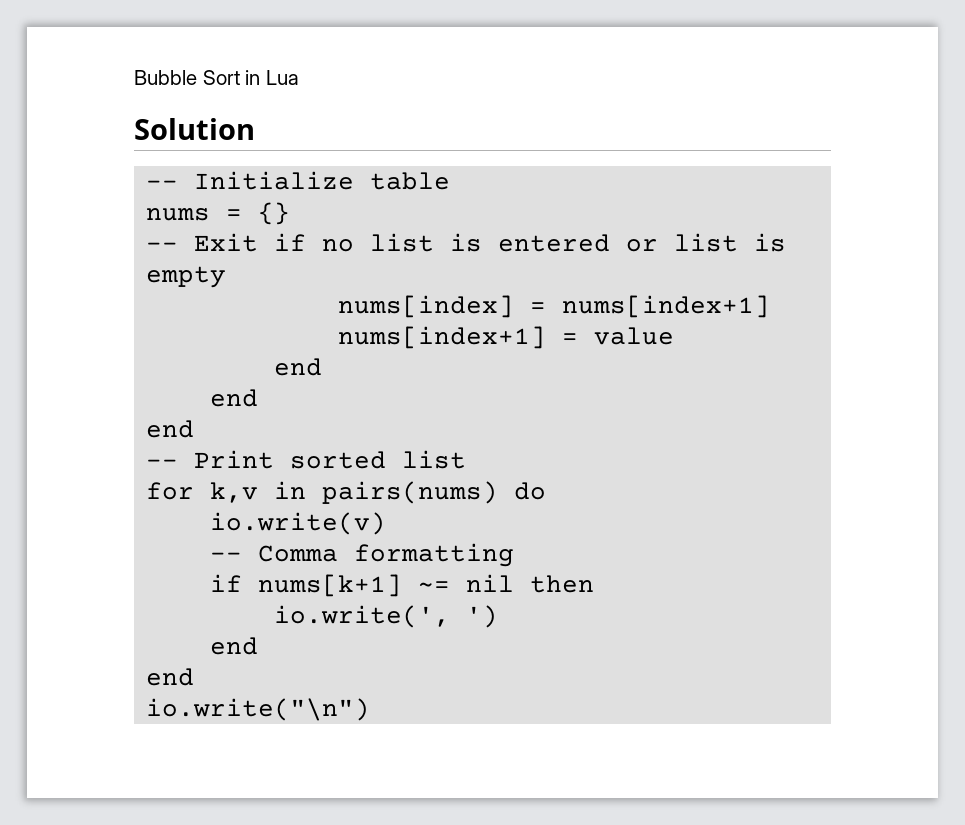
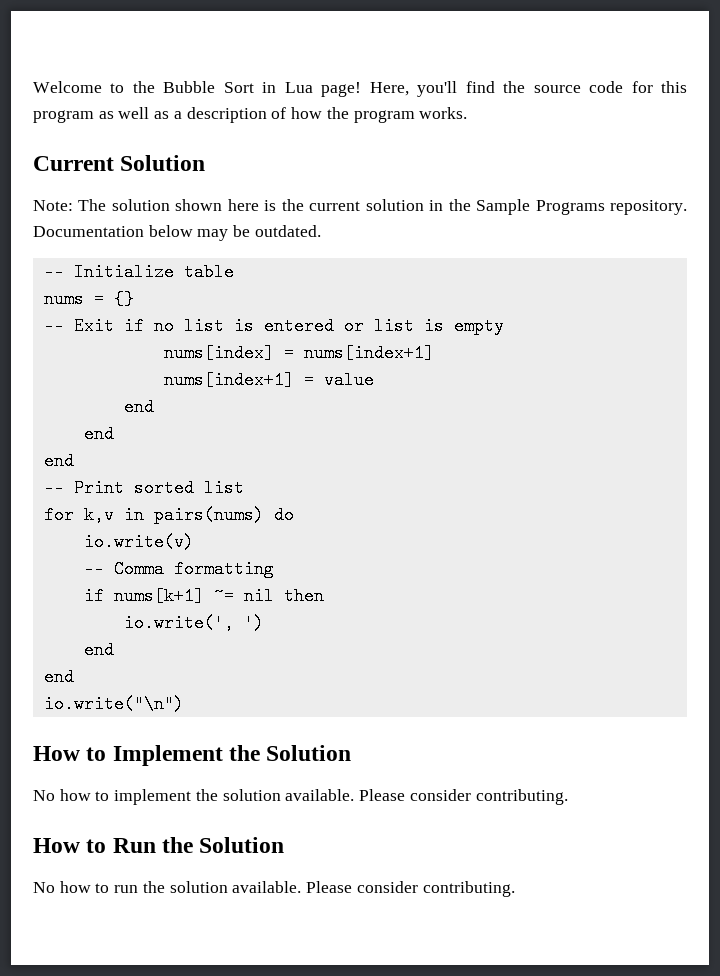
- Bubble Sort in Lua
- Solution
+ Welcome to the Bubble Sort in Lua page! Here, you'll find the source code for this program as well as a description of how the program works.
+ Current Solution
+ Note: The solution shown here is the current solution in the Sample Programs repository. Documentation below may be outdated.
+ How to Implement the Solution
+ No how to implement the solution available. Please consider contributing.
+ How to Run the Solution
+ No how to run the solution available. Please consider contributing.

